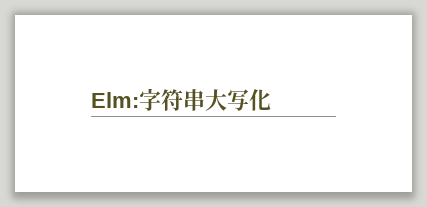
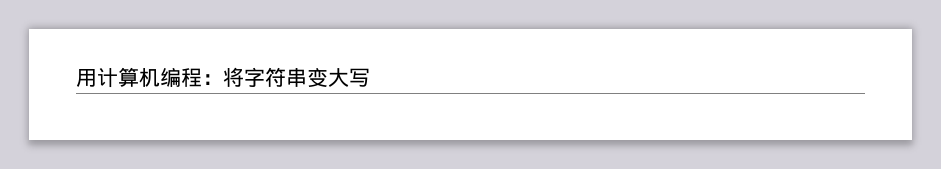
- Elm:字符串大写化
+ 用计算机编程：将字符串变大写

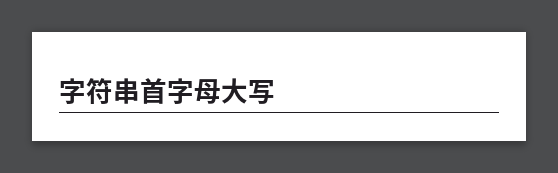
- 用计算机编程：将字符串变大写
+ 字符串首字母大写

